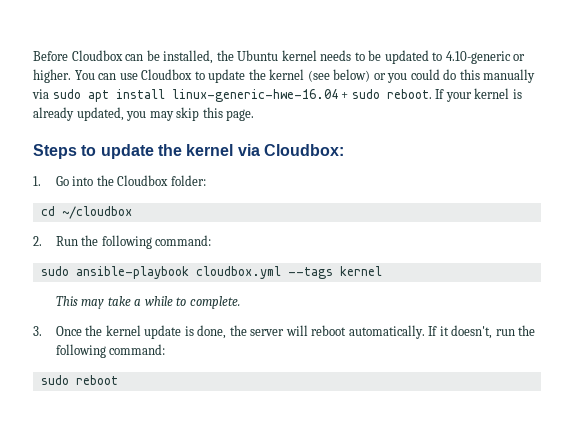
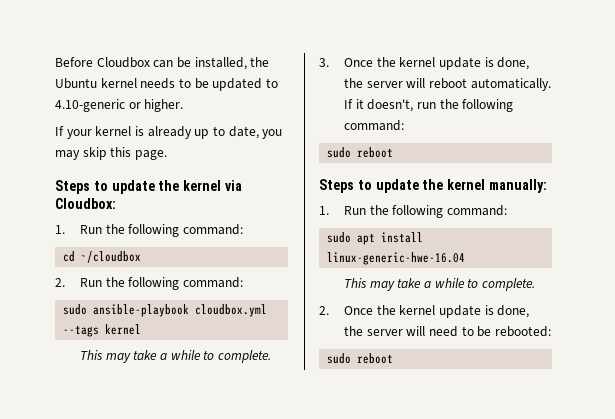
- Before Cloudbox can be installed, the Ubuntu kernel needs to be updated to 4.10-generic or higher. You can use Cloudbox to update the kernel (see below) or you could do this manually via sudo apt install linux-generic-hwe-16.04 + sudo reboot. If your kernel is already updated, you may skip this page.
+ Before Cloudbox can be installed, the Ubuntu kernel needs to be updated to 4.10-generic or higher.
+ If your kernel is already up to date, you may skip this page.
  Steps to update the kernel via Cloudbox:
- 1. Go into the Cloudbox folder:
+ 1. Run the following command:
+ Steps to update the kernel manually:
+ 1. Run the following command:
+ sudo apt install linux-generic-hwe-16.04
+ This may take a while to complete.
+ 2. Once the kernel update is done, the server will need to be rebooted:
+ sudo reboot

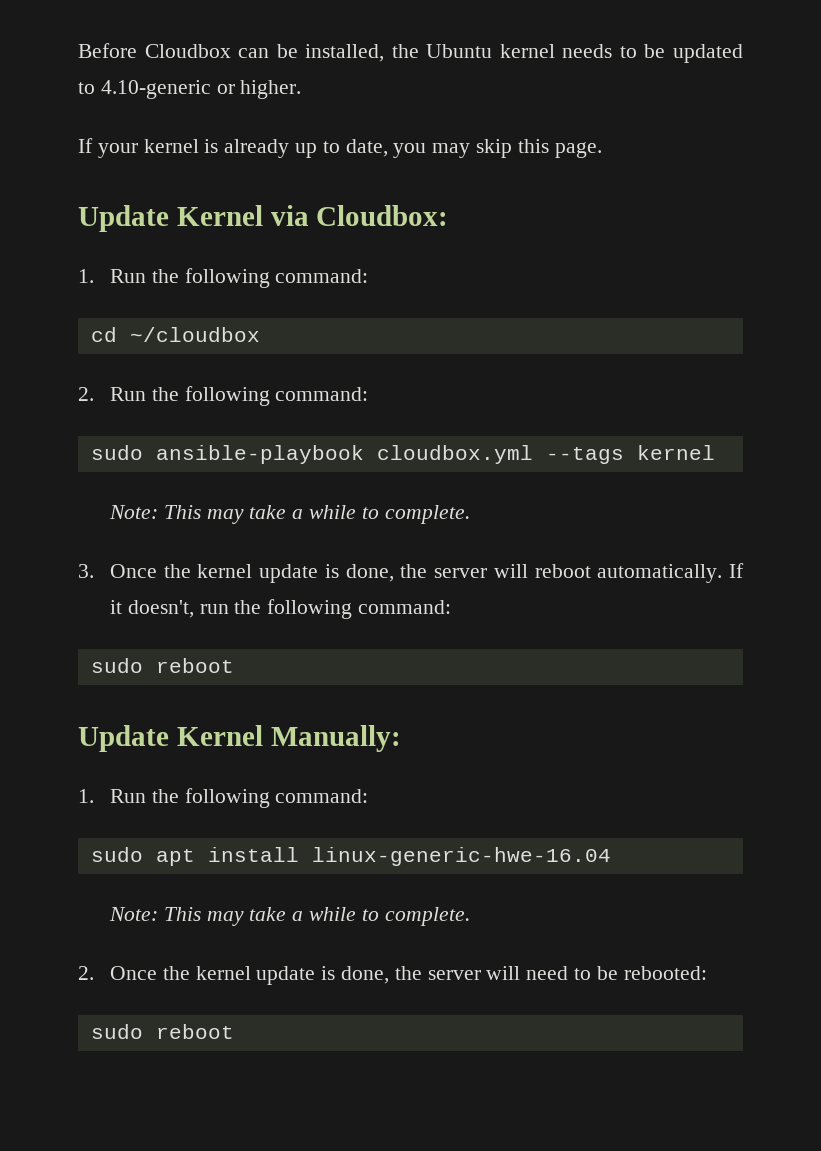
- Steps to update the kernel via Cloudbox:
+ Update Kernel via Cloudbox:
  sudo ansible-playbook cloudbox.yml --tags kernel
- This may take a while to complete.
+ Note: This may take a while to complete.
- Steps to update the kernel manually:
+ Update Kernel Manually:
  sudo apt install linux-generic-hwe-16.04
- This may take a while to complete.
+ Note: This may take a while to complete.

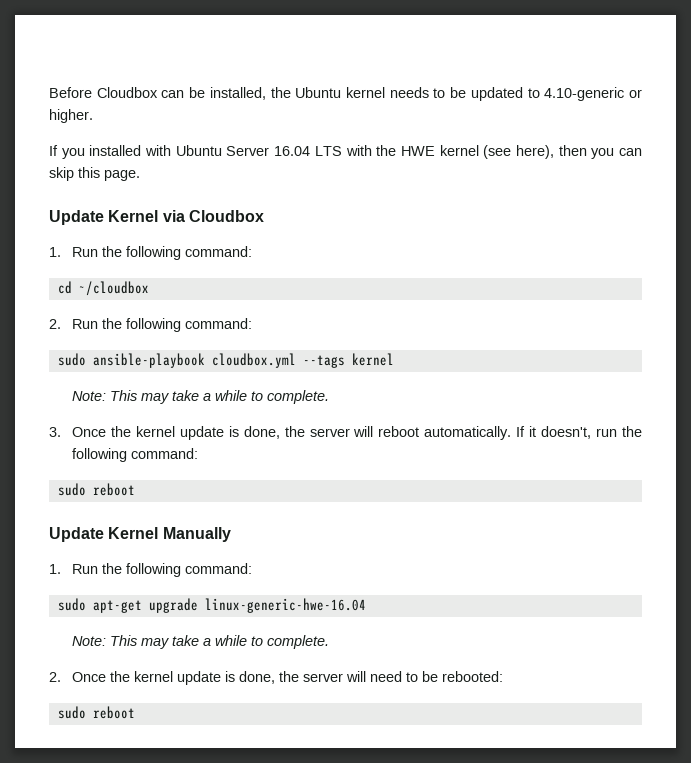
- If your kernel is already up to date, you may skip this page.
+ If you installed with Ubuntu Server 16.04 LTS with the HWE kernel (see here), then you can skip this page.
- Update Kernel via Cloudbox:
+ Update Kernel via Cloudbox
- Update Kernel Manually:
+ Update Kernel Manually
- sudo apt install linux-generic-hwe-16.04
+ sudo apt-get upgrade linux-generic-hwe-16.04

